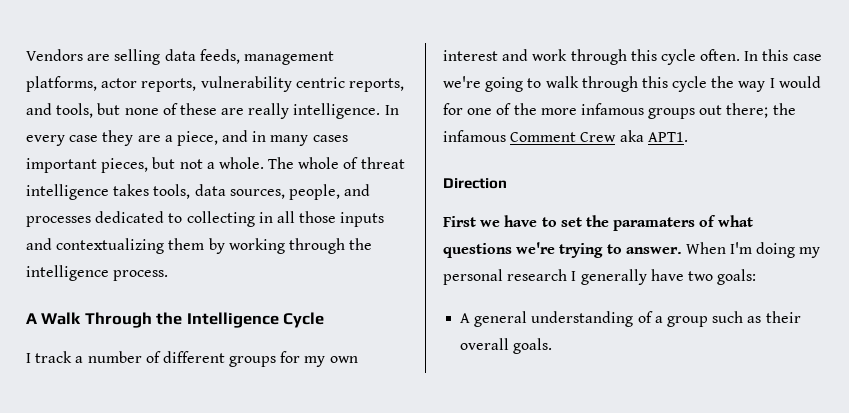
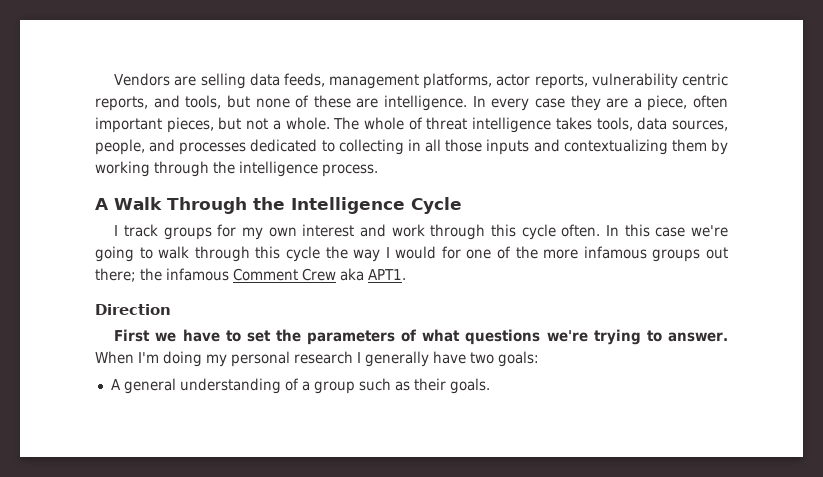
- Vendors are selling data feeds, management platforms, actor reports, vulnerability centric reports, and tools, but none of these are really intelligence.
+ Vendors are selling data feeds, management platforms, actor reports, vulnerability centric reports, and tools, but none of these are intelligence.
- In every case they are a piece, and in many cases important pieces, but not a whole.
+ In every case they are a piece, often important pieces, but not a whole.
- I track a number of different groups for my own interest and work through this cycle often.
+ I track groups for my own interest and work through this cycle often.
- First we have to set the paramaters of what questions we're trying to answer.
+ First we have to set the parameters of what questions we're trying to answer.
- A general understanding of a group such as their overall goals.
+ A general understanding of a group such as their goals.

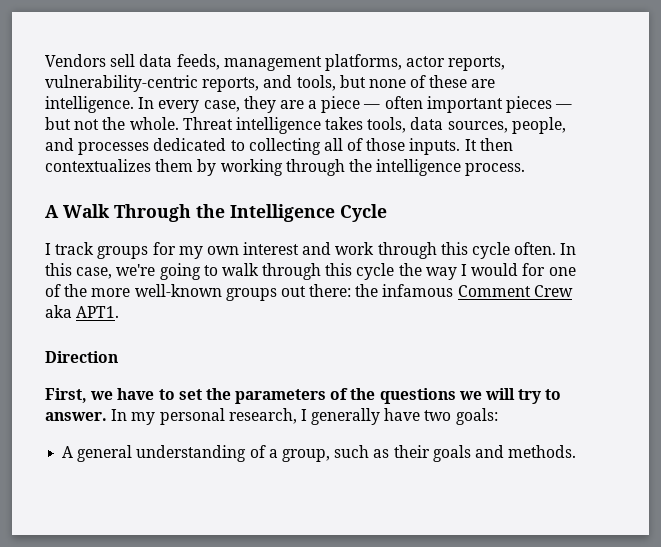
- Vendors are selling data feeds, management platforms, actor reports, vulnerability centric reports, and tools, but none of these are intelligence.
+ Vendors sell data feeds, management platforms, actor reports, vulnerability-centric reports, and tools, but none of these are intelligence.
- In every case they are a piece, often important pieces, but not a whole. The whole of threat intelligence takes tools, data sources, people, and processes dedicated to collecting in all those inputs and contextualizing them by working through the intelligence process.
+ In every case, they are a piece — often important pieces — but not the whole. Threat intelligence takes tools, data sources, people, and processes dedicated to collecting all of those inputs. It then contextualizes them by working through the intelligence process.
- In this case we're going to walk through this cycle the way I would for one of the more infamous groups out there; the infamous Comment Crew aka APT1.
+ In this case, we're going to walk through this cycle the way I would for one of the more well-known groups out there: the infamous Comment Crew aka APT1.
- First we have to set the parameters of what questions we're trying to answer. When I'm doing my personal research I generally have two goals:
+ First, we have to set the parameters of the questions we will try to answer. In my personal research, I generally have two goals:
- A general understanding of a group such as their goals.
+ A general understanding of a group, such as their goals and methods.

